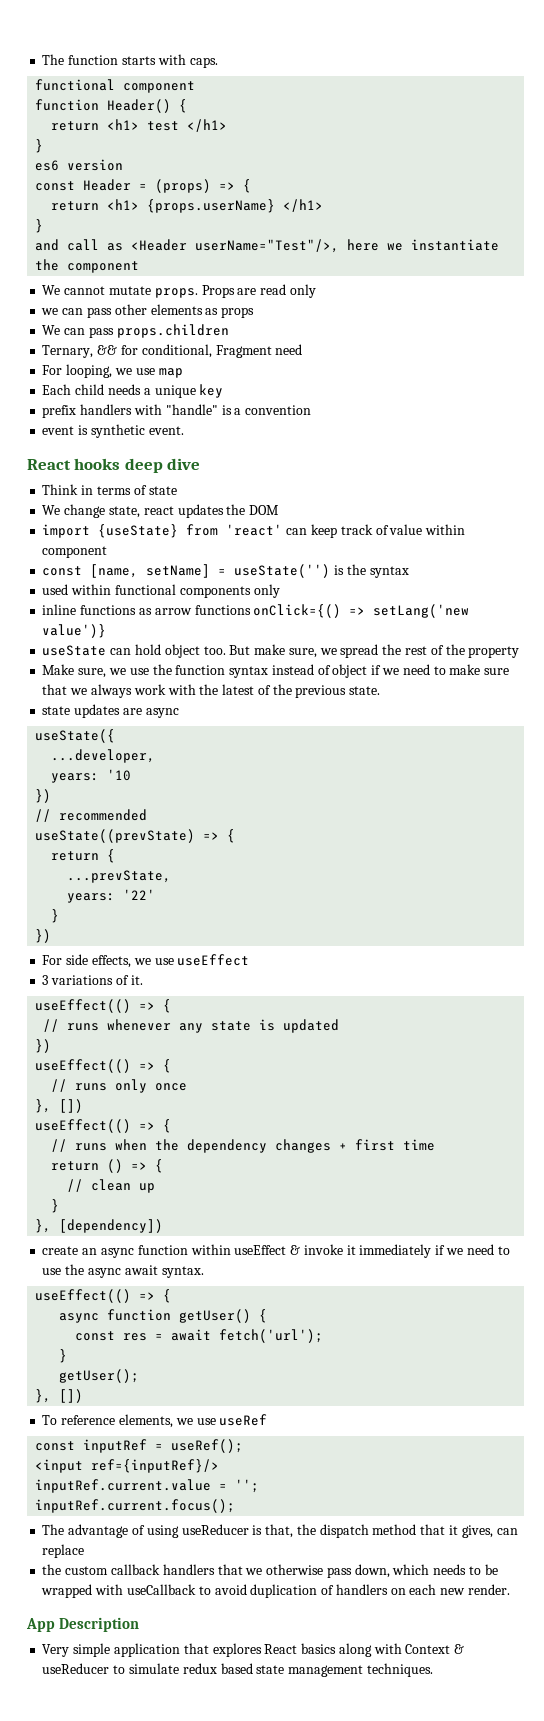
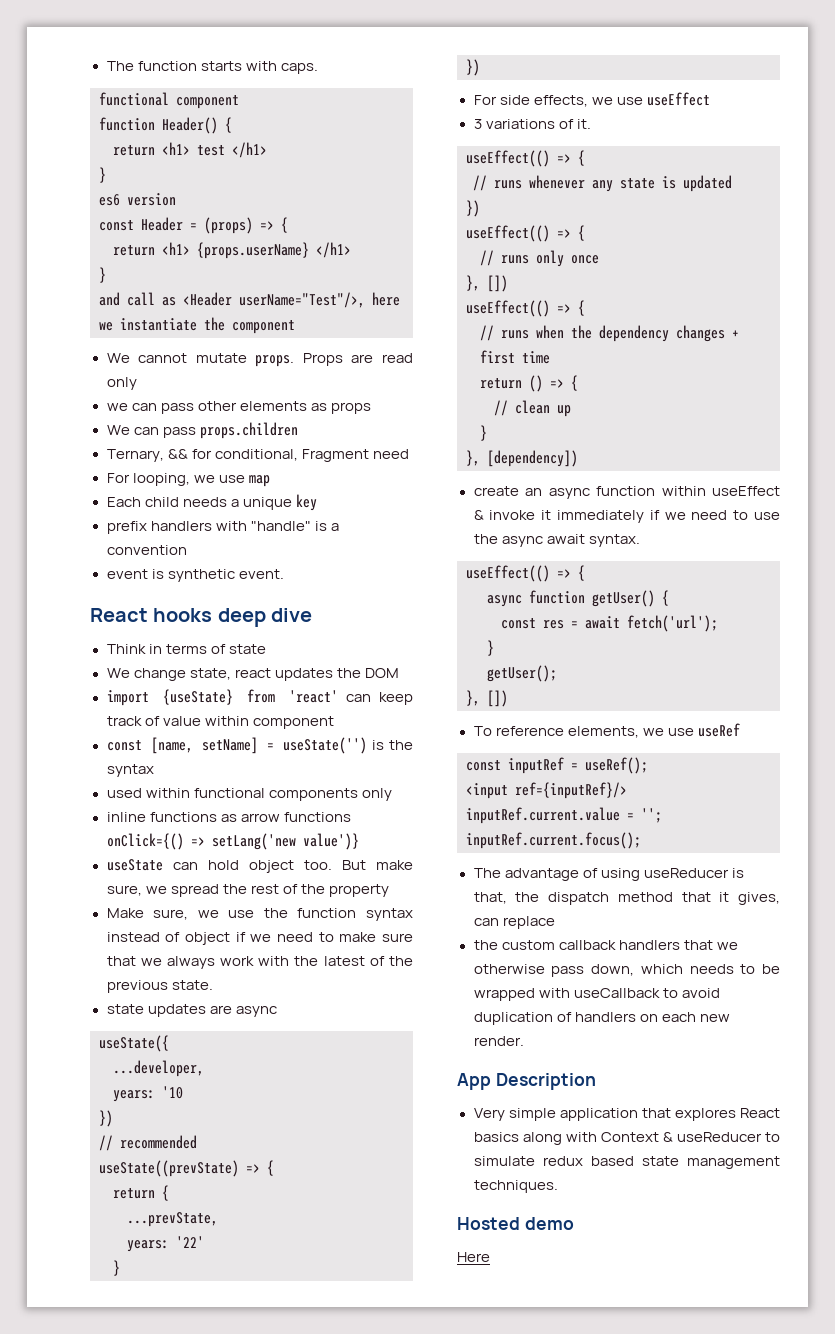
+ Hosted demo
+ Here

